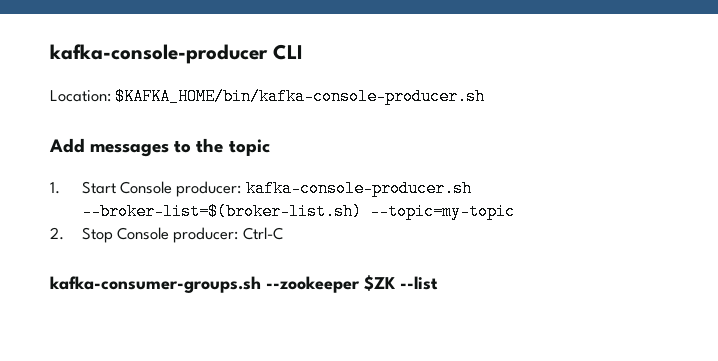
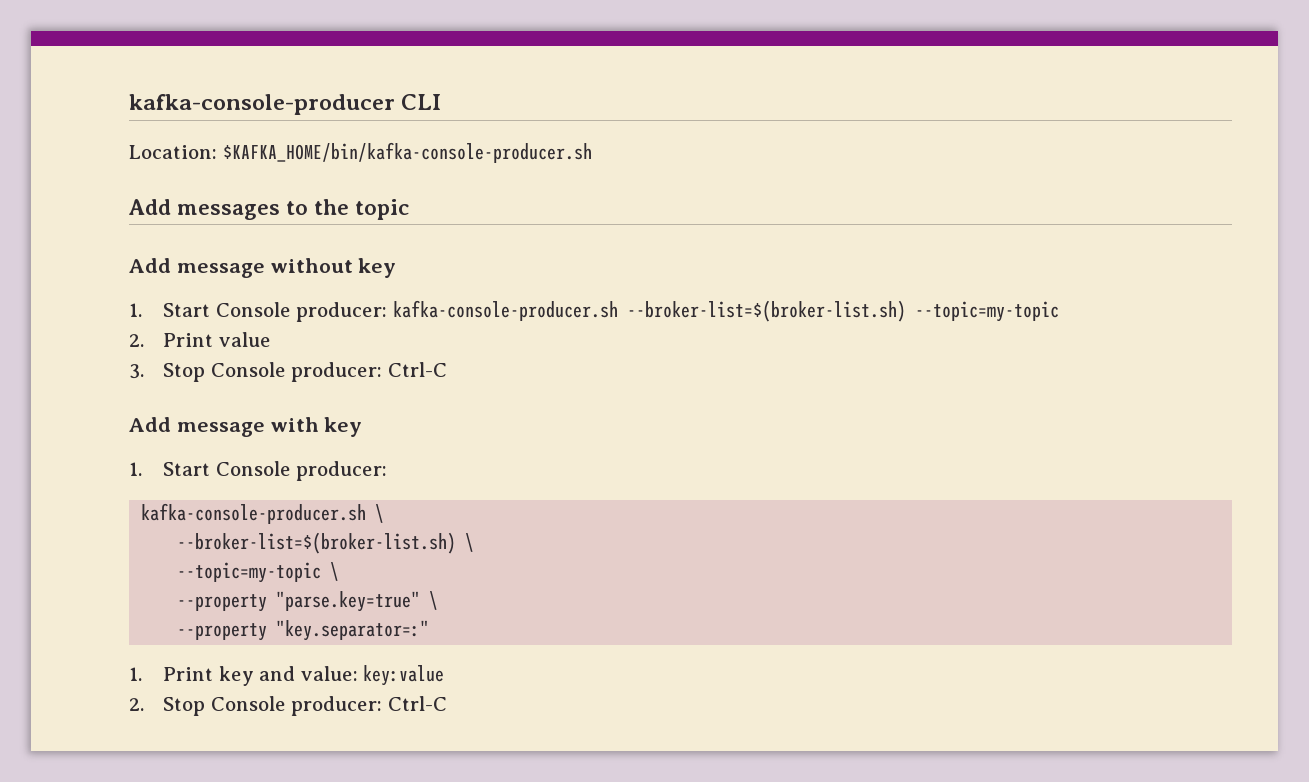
+ Add message without key
- 2. Stop Console producer: Ctrl-C
+ 2. Print value
+ 3. Stop Console producer: Ctrl-C
- kafka-consumer-groups.sh --zookeeper $ZK --list
+ Add message with key
+ 1. Start Console producer:
+ kafka-console-producer.sh \
+ --broker-list=$(broker-list.sh) \
+ --topic=my-topic \
+ --property "parse.key=true" \
+ --property "key.separator=:"
+ 1. Print key and value: key:value
+ 2. Stop Console producer: Ctrl-C

